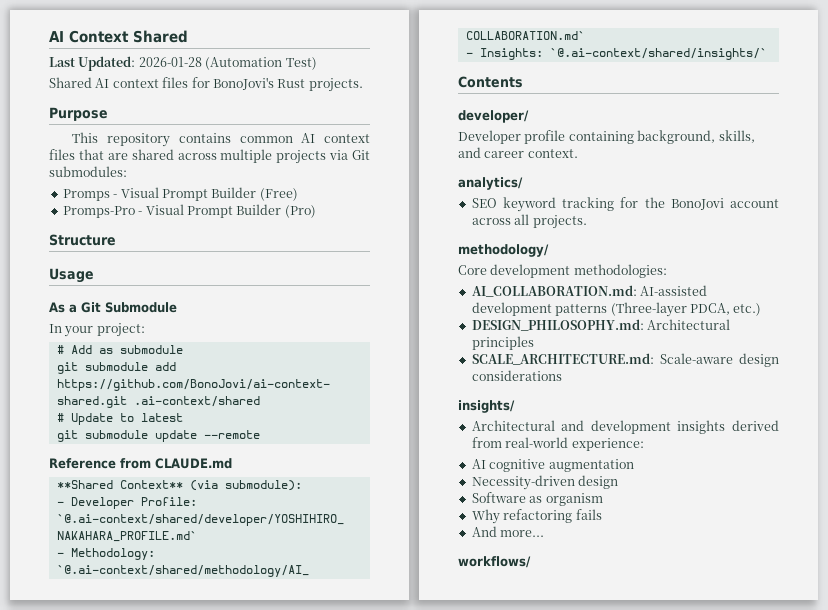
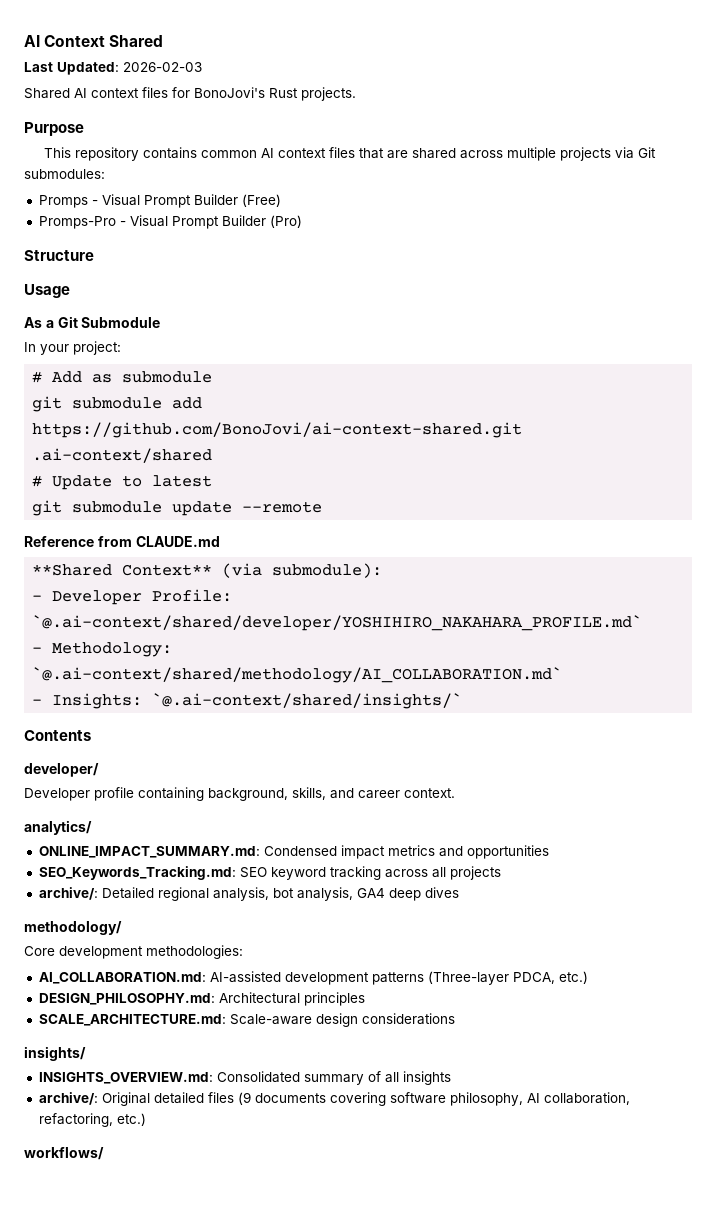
- Last Updated: 2026-01-28 (Automation Test)
+ Last Updated: 2026-02-03
- SEO keyword tracking for the BonoJovi account across all projects.
+ ONLINE_IMPACT_SUMMARY.md: Condensed impact metrics and opportunities
+ SEO_Keywords_Tracking.md: SEO keyword tracking across all projects
+ archive/: Detailed regional analysis, bot analysis, GA4 deep dives
- Architectural and development insights derived from real-world experience:
- AI cognitive augmentation
- Necessity-driven design
- Software as organism
- Why refactoring fails
- And more...
+ INSIGHTS_OVERVIEW.md: Consolidated summary of all insights
+ archive/: Original detailed files (9 documents covering software philosophy, AI collaboration, refactoring, etc.)

